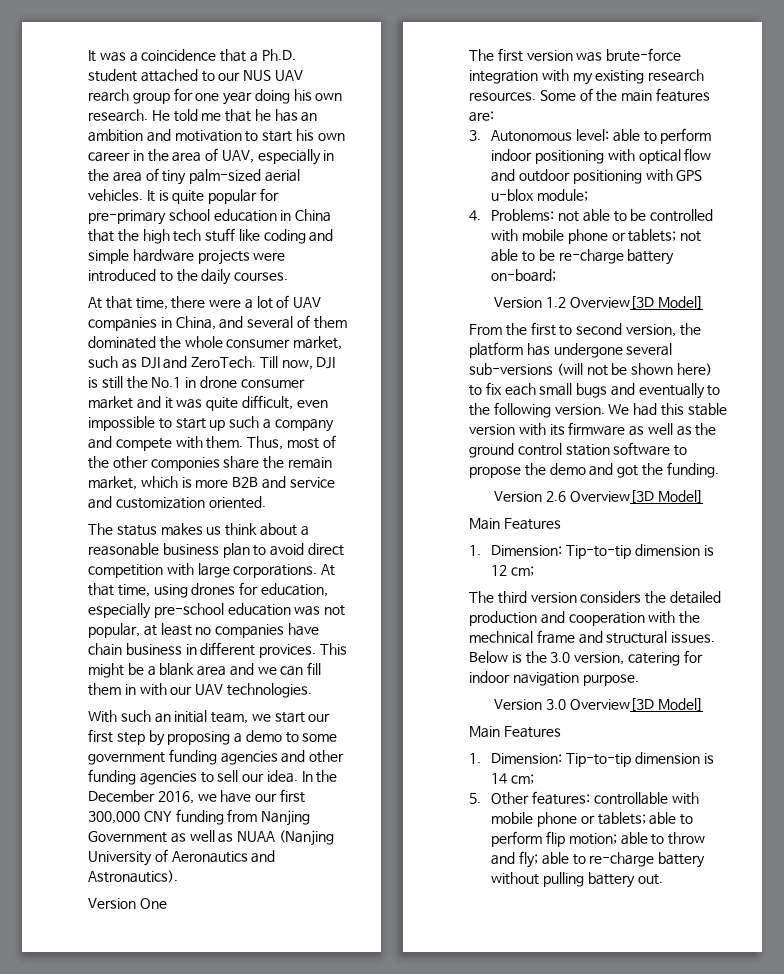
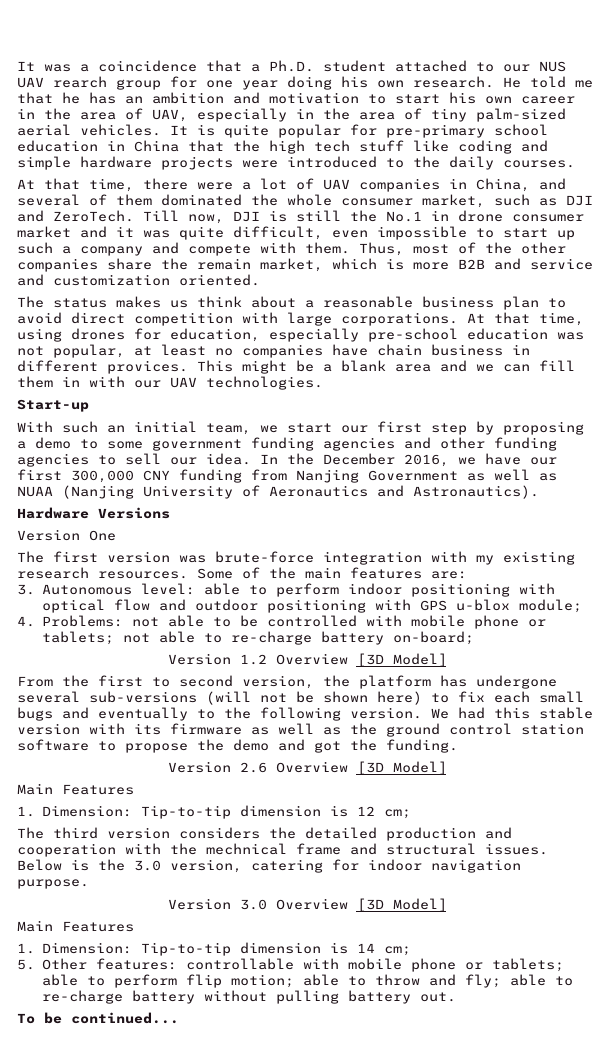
- Thus, most of the other componies share the remain market, which is more B2B and service and customization oriented.
+ Thus, most of the other companies share the remain market, which is more B2B and service and customization oriented.
+ Start-up
+ Hardware Versions
- 4. Problems: not able to be controlled with mobile phone or tablets; not able to be re-charge battery on-board;
+ 4. Problems: not able to be controlled with mobile phone or tablets; not able to re-charge battery on-board;
- Version 1.2 Overview[3D Model]
+ Version 1.2 Overview [3D Model]
- Version 2.6 Overview[3D Model]
+ Version 2.6 Overview [3D Model]
- Version 3.0 Overview[3D Model]
+ Version 3.0 Overview [3D Model]
+ To be continued...

